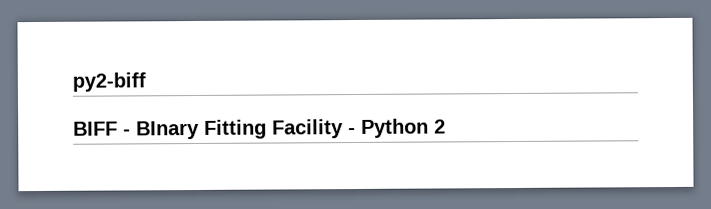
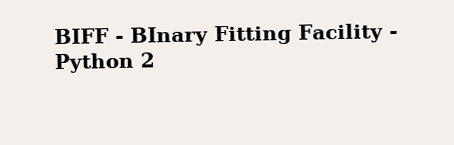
- py2-biff

